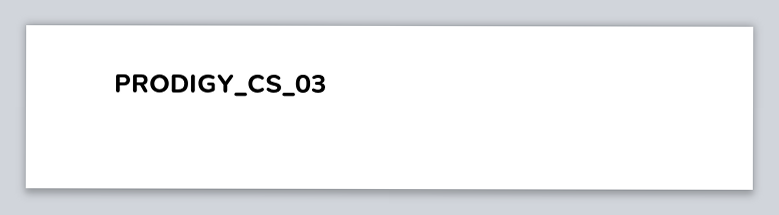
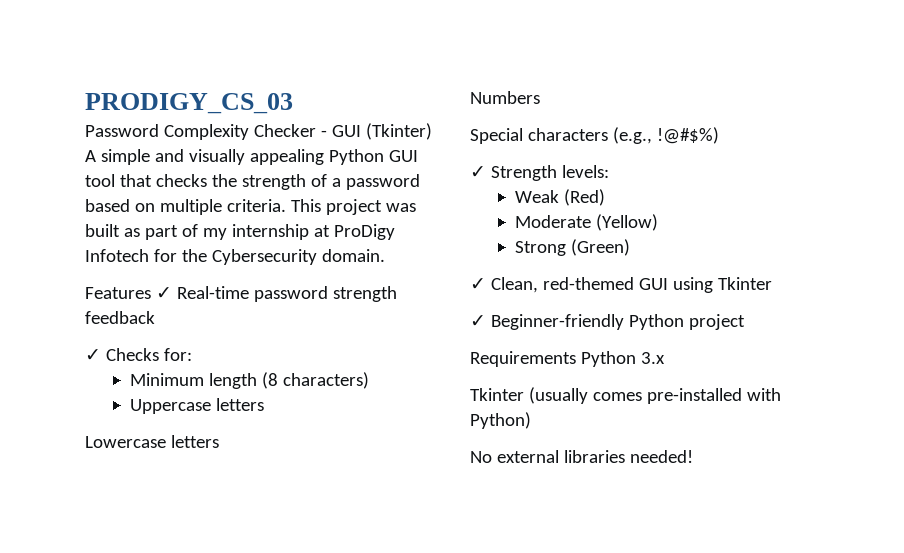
+ Password Complexity Checker - GUI (Tkinter) A simple and visually appealing Python GUI tool that checks the strength of a password based on multiple criteria. This project was built as part of my internship at ProDigy Infotech for the Cybersecurity domain.
+ Features ✓ Real-time password strength feedback
+ ✓ Checks for:
+ Minimum length (8 characters)
+ Uppercase letters
+ Lowercase letters
+ Numbers
+ Special characters (e.g., !@#$%)
+ ✓ Strength levels:
+ Weak (Red)
+ Moderate (Yellow)
+ Strong (Green)
+ ✓ Clean, red-themed GUI using Tkinter
+ ✓ Beginner-friendly Python project
+ Requirements Python 3.x
+ Tkinter (usually comes pre-installed with Python)
+ No external libraries needed!

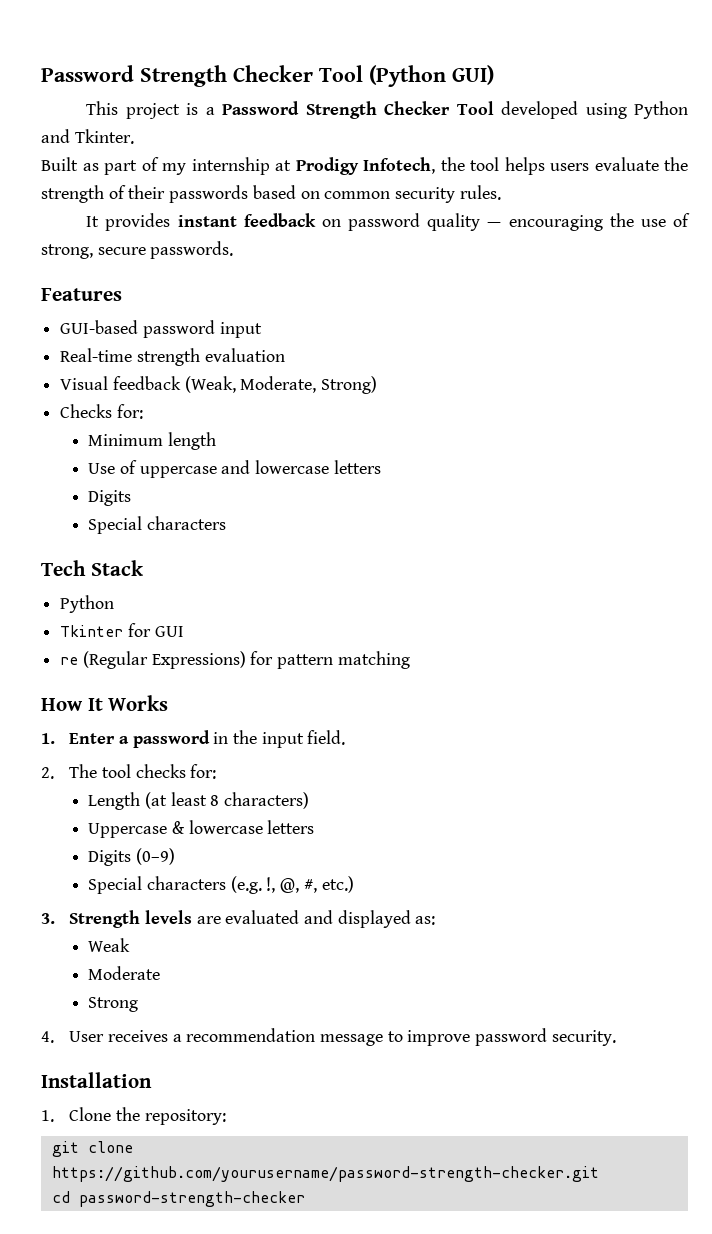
- PRODIGY_CS_03
- Password Complexity Checker - GUI (Tkinter) A simple and visually appealing Python GUI tool that checks the strength of a password based on multiple criteria. This project was built as part of my internship at ProDigy Infotech for the Cybersecurity domain.
- Features ✓ Real-time password strength feedback
- ✓ Checks for:
- Minimum length (8 characters)
+ Password Strength Checker Tool (Python GUI)
+ This project is a Password Strength Checker Tool developed using Python and Tkinter.
+ Built as part of my internship at Prodigy Infotech, the tool helps users evaluate the strength of their passwords based on common security rules.
+ It provides instant feedback on password quality — encouraging the use of strong, secure passwords.
+ Features
+ GUI-based password input
+ Real-time strength evaluation
+ Visual feedback (Weak, Moderate, Strong)
+ Checks for:
+ Minimum length
+ Use of uppercase and lowercase letters
+ Digits
+ Special characters
+ Tech Stack
+ Python
+ Tkinter for GUI
+ re (Regular Expressions) for pattern matching
+ How It Works
+ 1. Enter a password in the input field.
+ 2. The tool checks for:
+ Length (at least 8 characters)
- Uppercase letters
- Lowercase letters
- Numbers
- Special characters (e.g., !@#$%)
- ✓ Strength levels:
+ Uppercase & lowercase letters
+ Digits (0–9)
+ Special characters (e.g. !, @, #, etc.)
+ 3. Strength levels are evaluated and displayed as:
- Weak (Red)
+ Weak
- Moderate (Yellow)
+ Moderate
- Strong (Green)
- ✓ Clean, red-themed GUI using Tkinter
- ✓ Beginner-friendly Python project
- Requirements Python 3.x
- Tkinter (usually comes pre-installed with Python)
- No external libraries needed!
+ Strong
+ 4. User receives a recommendation message to improve password security.
+ Installation
+ 1. Clone the repository:
+ git clone https://github.com/yourusername/password-strength-checker.git
+ cd password-strength-checker

